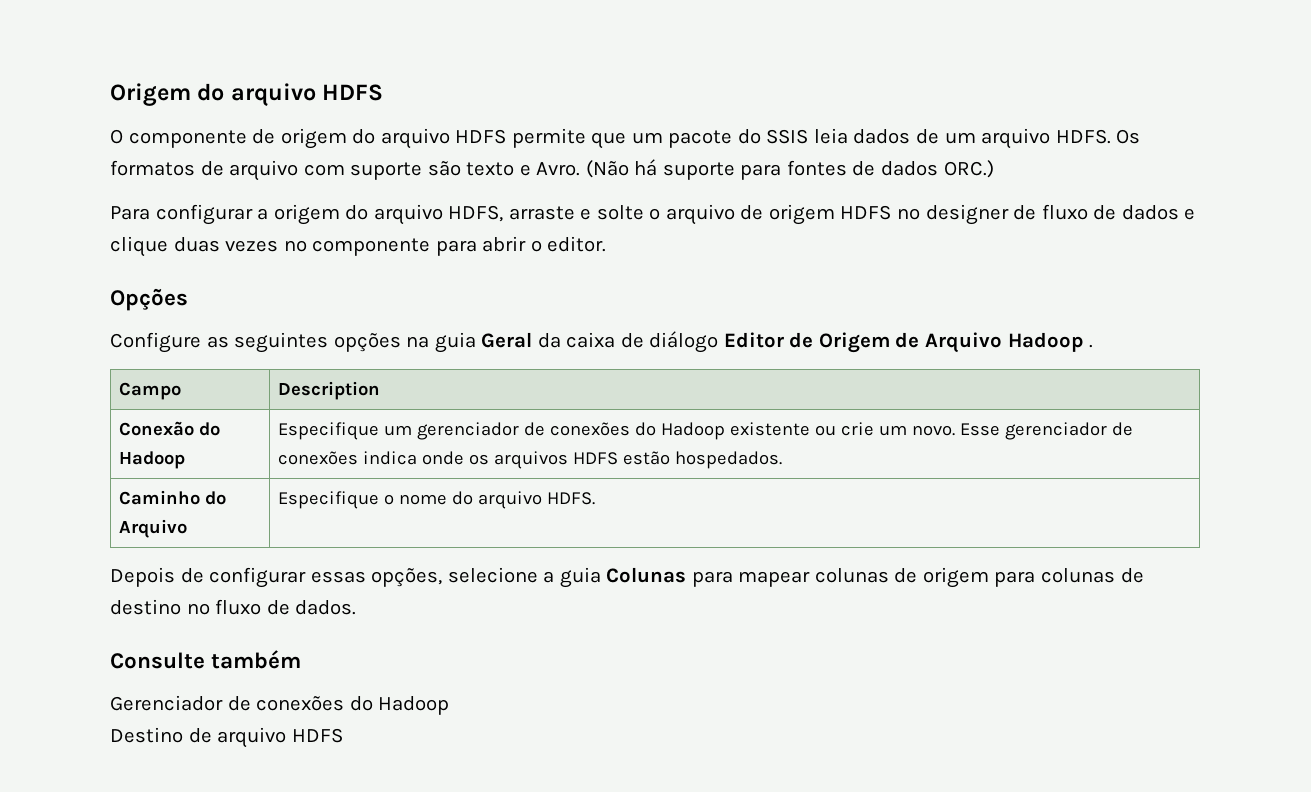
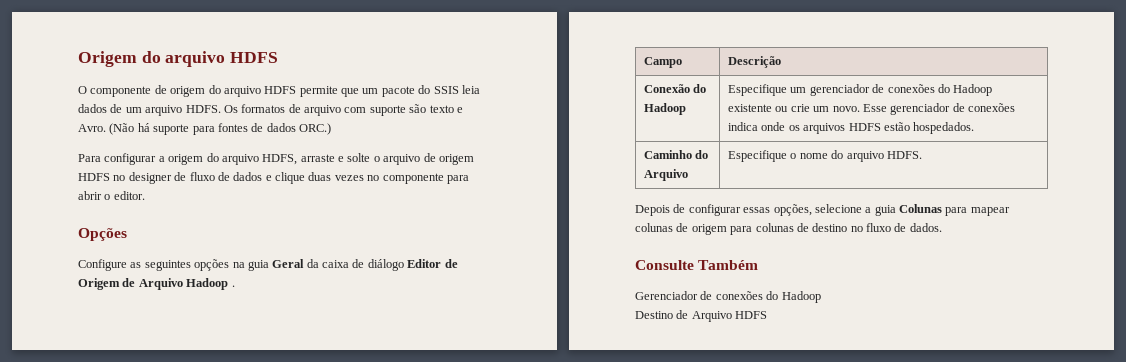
- Campo | Description
+ Campo | Descrição
- Consulte também
+ Consulte Também
- Destino de arquivo HDFS
+ Destino de Arquivo HDFS

